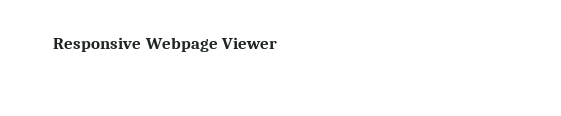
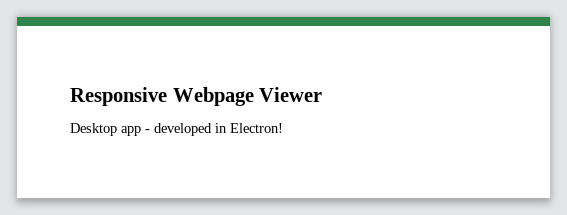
+ Desktop app - developed in Electron!

